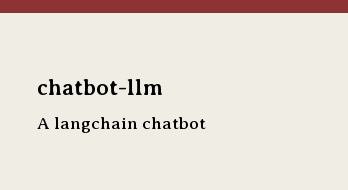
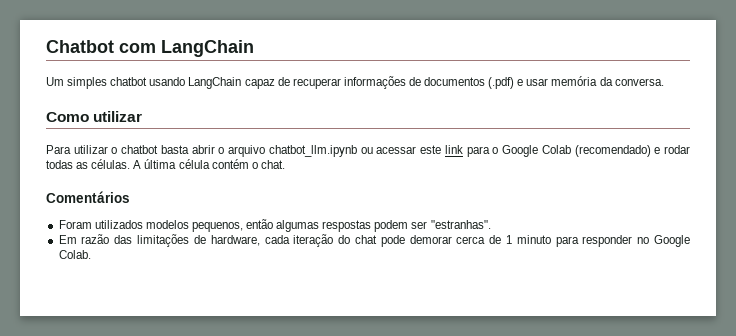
- chatbot-llm
- A langchain chatbot
+ Chatbot com LangChain
+ Um simples chatbot usando LangChain capaz de recuperar informações de documentos (.pdf) e usar memória da conversa.
+ Como utilizar
+ Para utilizar o chatbot basta abrir o arquivo chatbot_llm.ipynb ou acessar este link para o Google Colab (recomendado) e rodar todas as células. A última célula contém o chat.
+ Comentários
+ Foram utilizados modelos pequenos, então algumas respostas podem ser "estranhas".
+ Em razão das limitações de hardware, cada iteração do chat pode demorar cerca de 1 minuto para responder no Google Colab.

